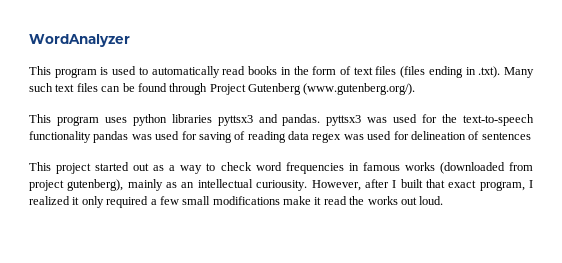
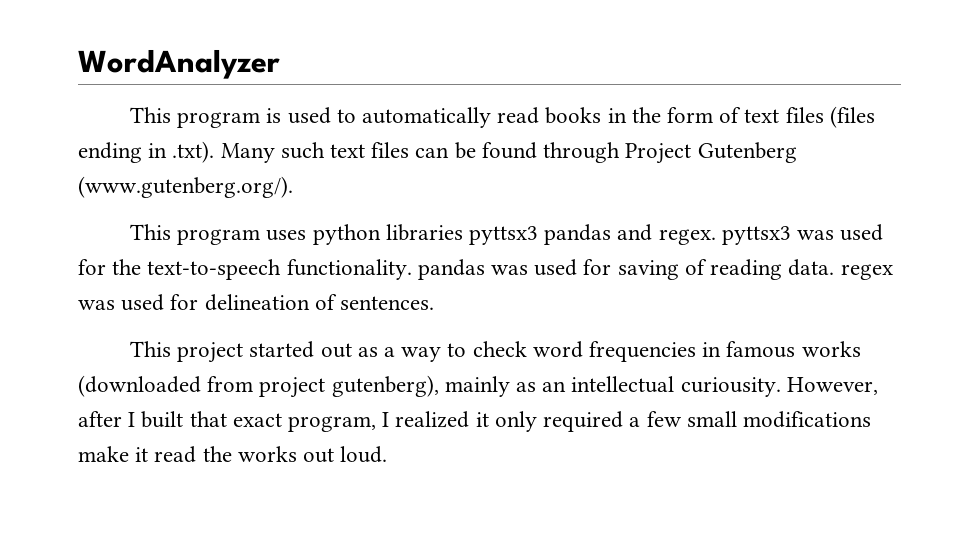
- This program uses python libraries pyttsx3 and pandas. pyttsx3 was used for the text-to-speech functionality pandas was used for saving of reading data regex was used for delineation of sentences
+ This program uses python libraries pyttsx3 pandas and regex. pyttsx3 was used for the text-to-speech functionality. pandas was used for saving of reading data. regex was used for delineation of sentences.

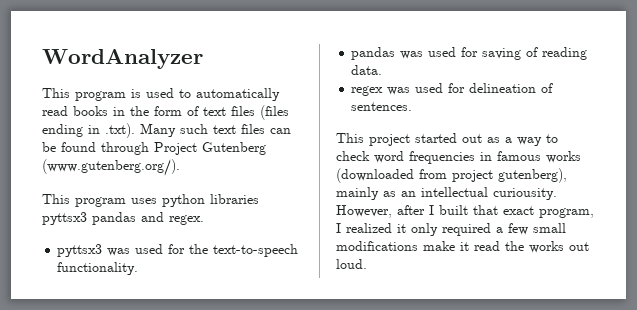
- This program uses python libraries pyttsx3 pandas and regex. pyttsx3 was used for the text-to-speech functionality. pandas was used for saving of reading data. regex was used for delineation of sentences.
+ This program uses python libraries pyttsx3 pandas and regex.
+ pyttsx3 was used for the text-to-speech functionality.
+ pandas was used for saving of reading data.
+ regex was used for delineation of sentences.

